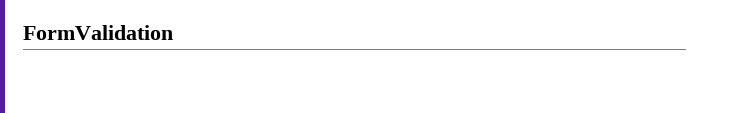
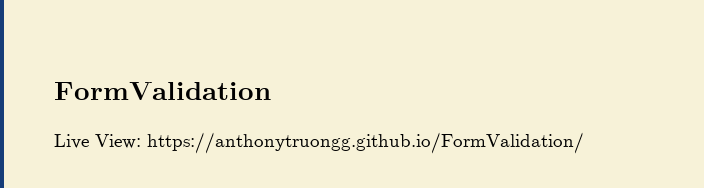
+ Live View: https://anthonytruongg.github.io/FormValidation/

